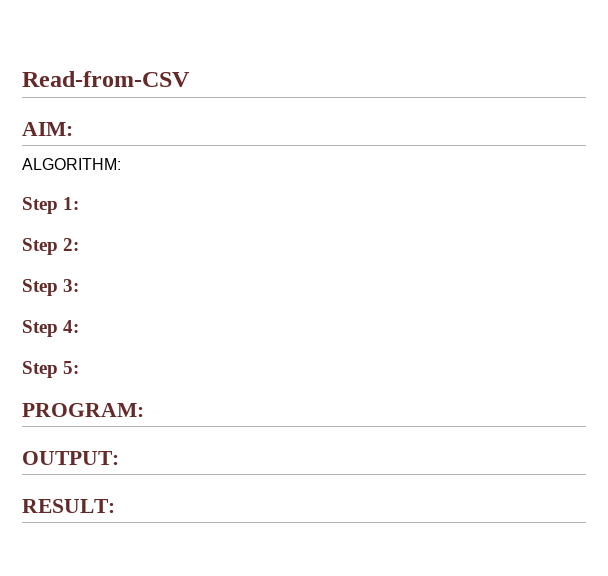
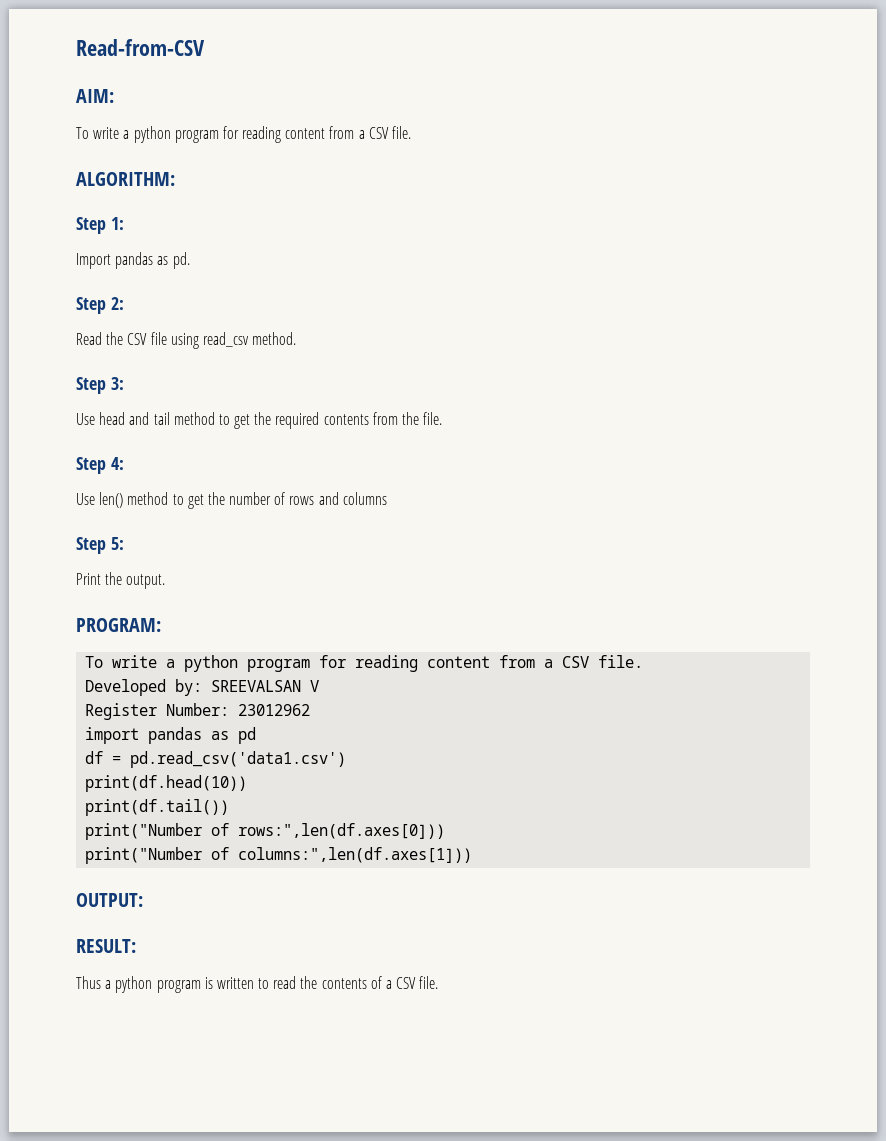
  AIM:
+ To write a python program for reading content from a CSV file.
  ALGORITHM:
  Step 1:
+ Import pandas as pd.
  Step 2:
+ Read the CSV file using read_csv method.
  Step 3:
+ Use head and tail method to get the required contents from the file.
  Step 4:
+ Use len() method to get the number of rows and columns
  Step 5:
+ Print the output.
  PROGRAM:
+ To write a python program for reading content from a CSV file.
+ Developed by: SREEVALSAN V
+ Register Number: 23012962
+ import pandas as pd
+ df = pd.read_csv('data1.csv')
+ print(df.head(10))
+ print(df.tail())
+ print("Number of rows:",len(df.axes[0]))
+ print("Number of columns:",len(df.axes[1]))
  OUTPUT:
  RESULT:
+ Thus a python program is written to read the contents of a CSV file.

